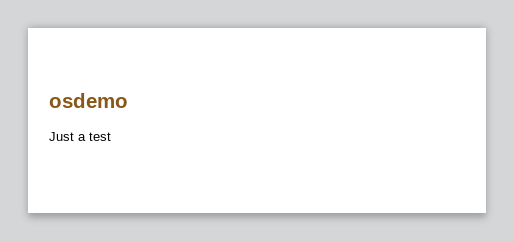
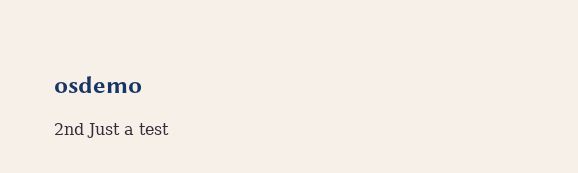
- Just a test
+ 2nd Just a test

